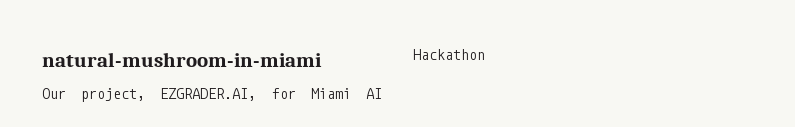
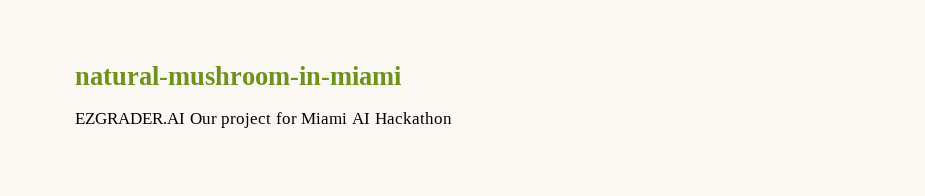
- Our project, EZGRADER.AI, for Miami AI Hackathon
+ EZGRADER.AI Our project for Miami AI Hackathon

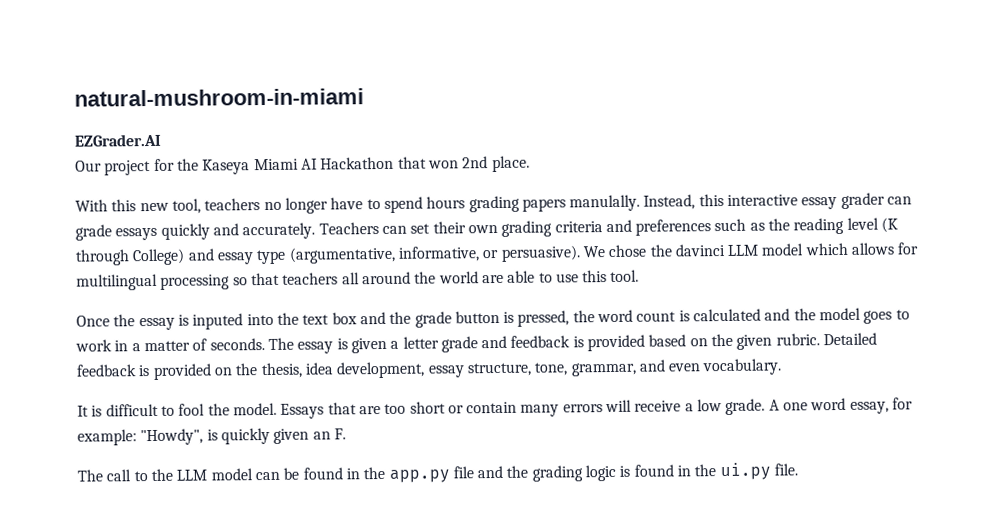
- EZGRADER.AI Our project for Miami AI Hackathon
+ EZGrader.AI
+ Our project for the Kaseya Miami AI Hackathon that won 2nd place.
+ With this new tool, teachers no longer have to spend hours grading papers manulally. Instead, this interactive essay grader can grade essays quickly and accurately. Teachers can set their own grading criteria and preferences such as the reading level (K through College) and essay type (argumentative, informative, or persuasive). We chose the davinci LLM model which allows for multilingual processing so that teachers all around the world are able to use this tool.
+ Once the essay is inputed into the text box and the grade button is pressed, the word count is calculated and the model goes to work in a matter of seconds. The essay is given a letter grade and feedback is provided based on the given rubric. Detailed feedback is provided on the thesis, idea development, essay structure, tone, grammar, and even vocabulary.
+ It is difficult to fool the model. Essays that are too short or contain many errors will receive a low grade. A one word essay, for example: "Howdy", is quickly given an F.
+ The call to the LLM model can be found in the app.py file and the grading logic is found in the ui.py file.

